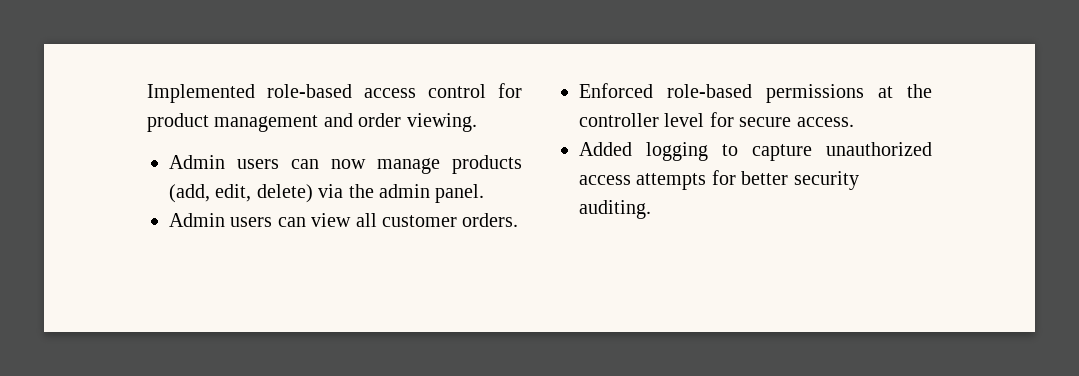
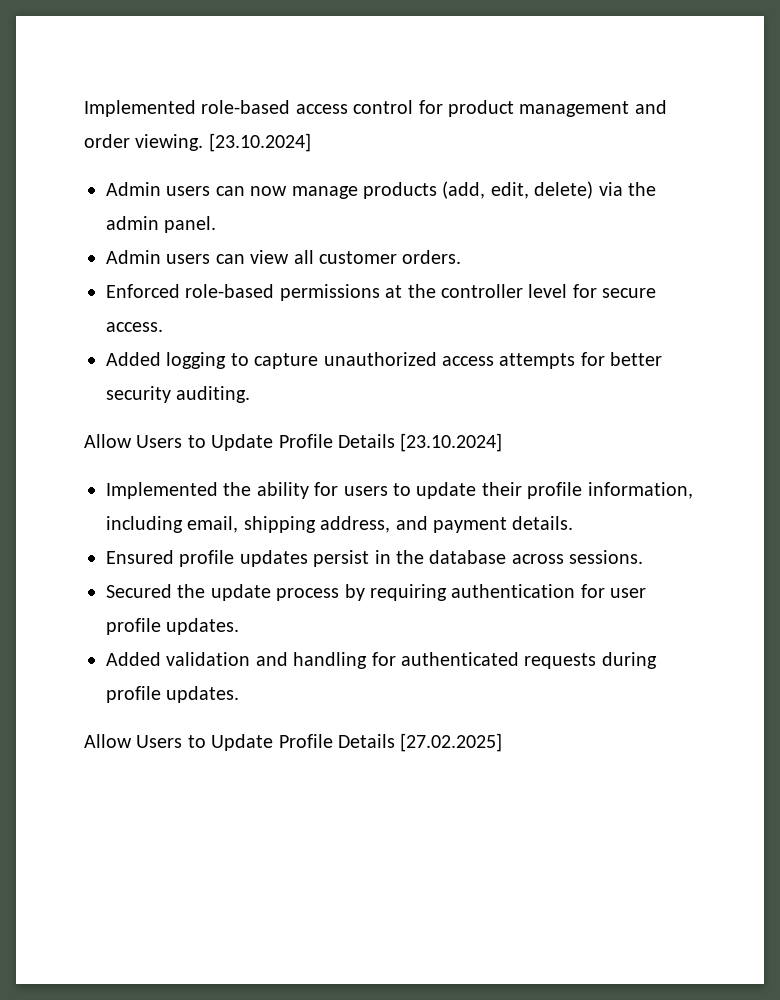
- Implemented role-based access control for product management and order viewing.
+ Implemented role-based access control for product management and order viewing. [23.10.2024]
+ Allow Users to Update Profile Details [23.10.2024]
+ Implemented the ability for users to update their profile information, including email, shipping address, and payment details.
+ Ensured profile updates persist in the database across sessions.
+ Secured the update process by requiring authentication for user profile updates.
+ Added validation and handling for authenticated requests during profile updates.
+ Allow Users to Update Profile Details [27.02.2025]

